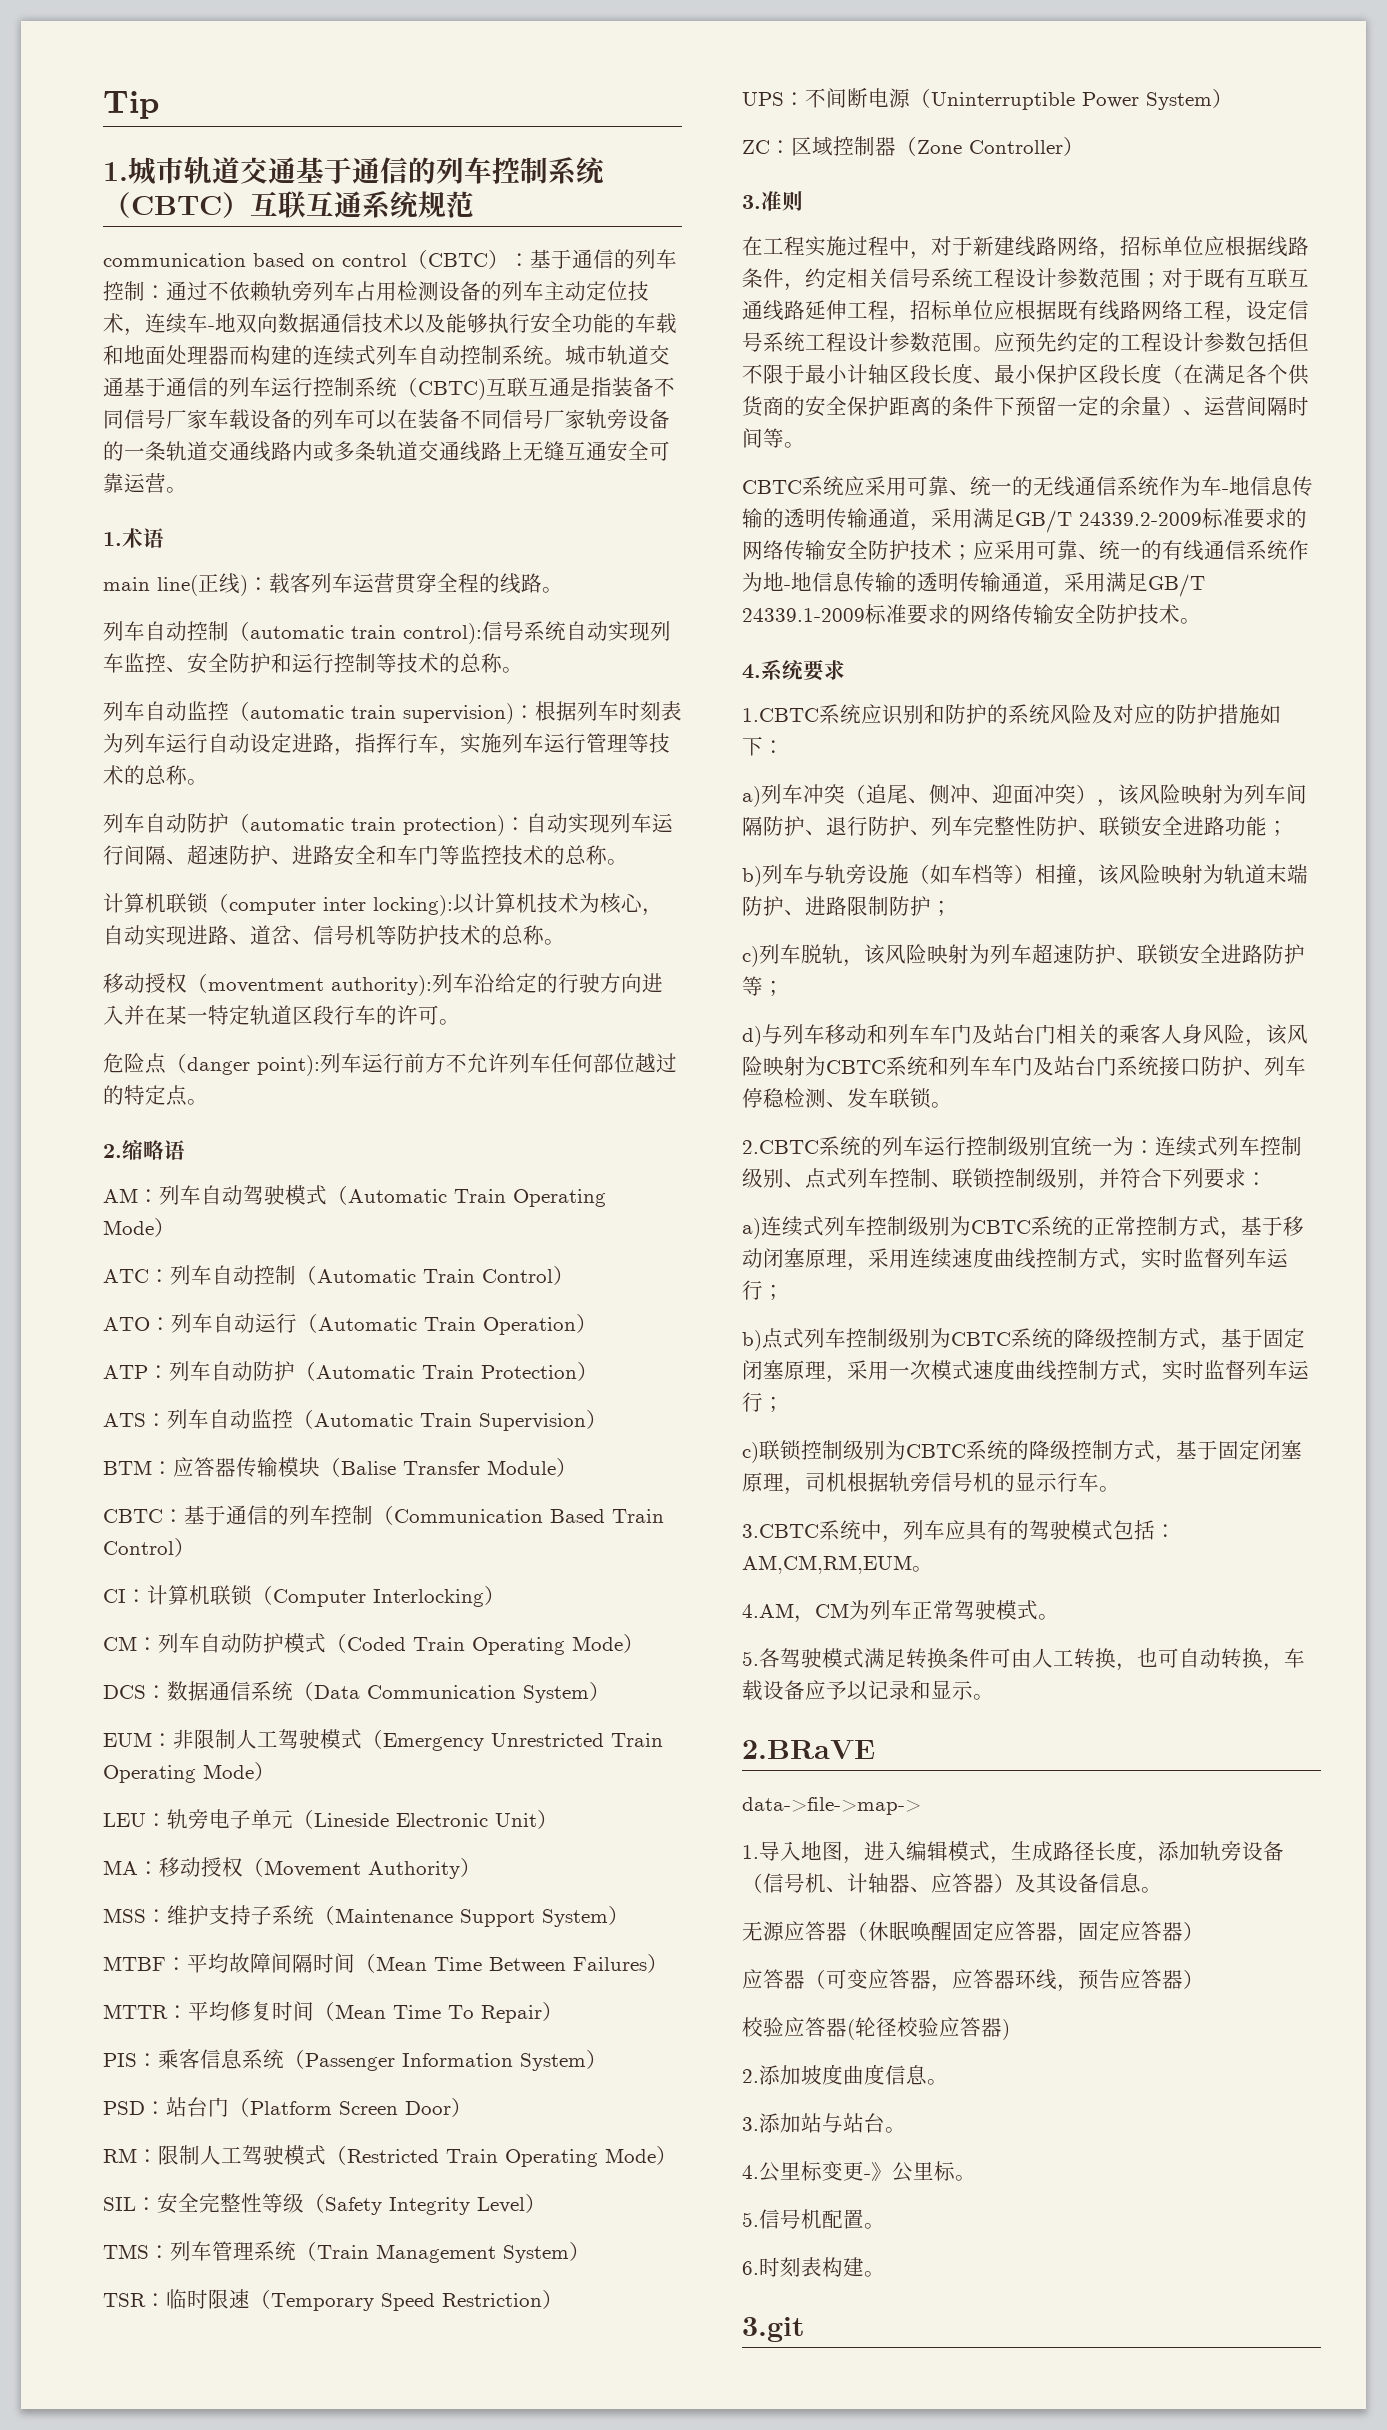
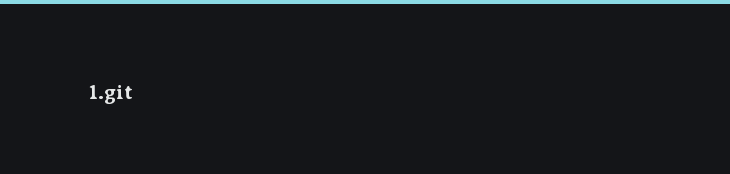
- Tip
- 1.城市轨道交通基于通信的列车控制系统（CBTC）互联互通系统规范
- communication based on control（CBTC）：基于通信的列车控制：通过不依赖轨旁列车占用检测设备的列车主动定位技术，连续车-地双向数据通信技术以及能够执行安全功能的车载和地面处理器而构建的连续式列车自动控制系统。城市轨道交通基于通信的列车运行控制系统（CBTC)互联互通是指装备不同信号厂家车载设备的列车可以在装备不同信号厂家轨旁设备的一条轨道交通线路内或多条轨道交通线路上无缝互通安全可靠运营。
- 1.术语
- main line(正线)：载客列车运营贯穿全程的线路。
- 列车自动控制（automatic train control):信号系统自动实现列车监控、安全防护和运行控制等技术的总称。
- 列车自动监控（automatic train supervision)：根据列车时刻表为列车运行自动设定进路，指挥行车，实施列车运行管理等技术的总称。
- 列车自动防护（automatic train protection)：自动实现列车运行间隔、超速防护、进路安全和车门等监控技术的总称。
- 计算机联锁（computer inter locking):以计算机技术为核心，自动实现进路、道岔、信号机等防护技术的总称。
- 移动授权（moventment authority):列车沿给定的行驶方向进入并在某一特定轨道区段行车的许可。
- 危险点（danger point):列车运行前方不允许列车任何部位越过的特定点。
- 2.缩略语
- AM：列车自动驾驶模式（Automatic Train Operating Mode）
- ATC：列车自动控制（Automatic Train Control）
- ATO：列车自动运行（Automatic Train Operation）
- ATP：列车自动防护（Automatic Train Protection）
- ATS：列车自动监控（Automatic Train Supervision）
- BTM：应答器传输模块（Balise Transfer Module）
- CBTC：基于通信的列车控制（Communication Based Train Control）
- CI：计算机联锁（Computer Interlocking）
- CM：列车自动防护模式（Coded Train Operating Mode）
- DCS：数据通信系统（Data Communication System）
- EUM：非限制人工驾驶模式（Emergency Unrestricted Train Operating Mode）
- LEU：轨旁电子单元（Lineside Electronic Unit）
- MA：移动授权（Movement Authority）
- MSS：维护支持子系统（Maintenance Support System）
- MTBF：平均故障间隔时间（Mean Time Between Failures）
- MTTR：平均修复时间（Mean Time To Repair）
- PIS：乘客信息系统（Passenger Information System）
- PSD：站台门（Platform Screen Door）
- RM：限制人工驾驶模式（Restricted Train Operating Mode）
- SIL：安全完整性等级（Safety Integrity Level）
- TMS：列车管理系统（Train Management System）
- TSR：临时限速（Temporary Speed Restriction）
- UPS：不间断电源（Uninterruptible Power System）
- ZC：区域控制器（Zone Controller）
- 3.准则
- 在工程实施过程中，对于新建线路网络，招标单位应根据线路条件，约定相关信号系统工程设计参数范围；对于既有互联互通线路延伸工程，招标单位应根据既有线路网络工程，设定信号系统工程设计参数范围。应预先约定的工程设计参数包括但不限于最小计轴区段长度、最小保护区段长度（在满足各个供货商的安全保护距离的条件下预留一定的余量）、运营间隔时间等。
- CBTC系统应采用可靠、统一的无线通信系统作为车-地信息传输的透明传输通道，采用满足GB/T 24339.2-2009标准要求的网络传输安全防护技术；应采用可靠、统一的有线通信系统作为地-地信息传输的透明传输通道，采用满足GB/T 24339.1-2009标准要求的网络传输安全防护技术。
- 4.系统要求
- 1.CBTC系统应识别和防护的系统风险及对应的防护措施如下：
- a)列车冲突（追尾、侧冲、迎面冲突），该风险映射为列车间隔防护、退行防护、列车完整性防护、联锁安全进路功能；
- b)列车与轨旁设施（如车档等）相撞，该风险映射为轨道末端防护、进路限制防护；
- c)列车脱轨，该风险映射为列车超速防护、联锁安全进路防护等；
- d)与列车移动和列车车门及站台门相关的乘客人身风险，该风险映射为CBTC系统和列车车门及站台门系统接口防护、列车停稳检测、发车联锁。
- 2.CBTC系统的列车运行控制级别宜统一为：连续式列车控制级别、点式列车控制、联锁控制级别，并符合下列要求：
- a)连续式列车控制级别为CBTC系统的正常控制方式，基于移动闭塞原理，采用连续速度曲线控制方式，实时监督列车运行；
- b)点式列车控制级别为CBTC系统的降级控制方式，基于固定闭塞原理，采用一次模式速度曲线控制方式，实时监督列车运行；
- c)联锁控制级别为CBTC系统的降级控制方式，基于固定闭塞原理，司机根据轨旁信号机的显示行车。
- 3.CBTC系统中，列车应具有的驾驶模式包括：AM,CM,RM,EUM。
- 4.AM，CM为列车正常驾驶模式。
- 5.各驾驶模式满足转换条件可由人工转换，也可自动转换，车载设备应予以记录和显示。
- 2.BRaVE
- data->file->map->
- 1.导入地图，进入编辑模式，生成路径长度，添加轨旁设备（信号机、计轴器、应答器）及其设备信息。
- 无源应答器（休眠唤醒固定应答器，固定应答器）
- 应答器（可变应答器，应答器环线，预告应答器）
- 校验应答器(轮径校验应答器)
- 2.添加坡度曲度信息。
- 3.添加站与站台。
- 4.公里标变更-》公里标。
- 5.信号机配置。
- 6.时刻表构建。
- 3.git
+ 1.git

